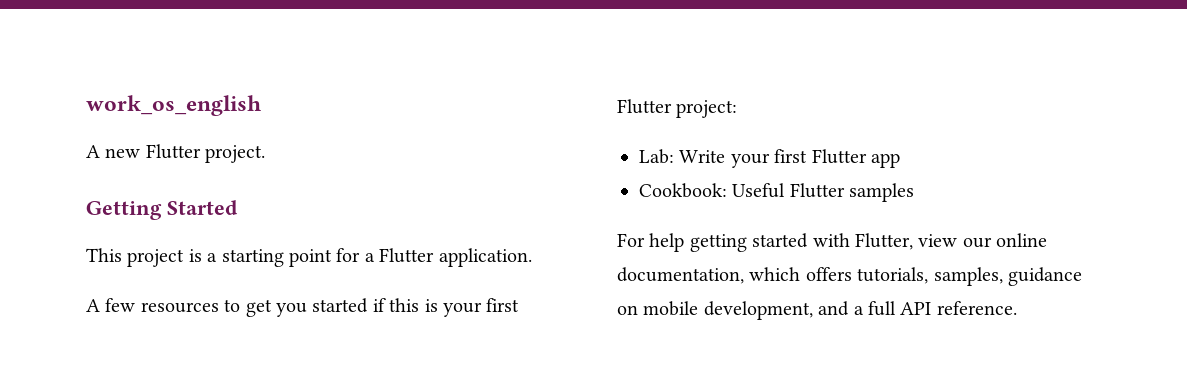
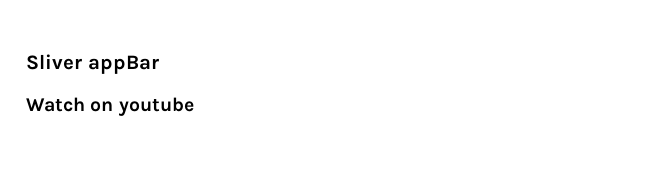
- work_os_english
- A new Flutter project.
- Getting Started
- This project is a starting point for a Flutter application.
- A few resources to get you started if this is your first Flutter project:
- Lab: Write your first Flutter app
- Cookbook: Useful Flutter samples
- For help getting started with Flutter, view our online documentation, which offers tutorials, samples, guidance on mobile development, and a full API reference.
+ Sliver appBar
+ Watch on youtube

